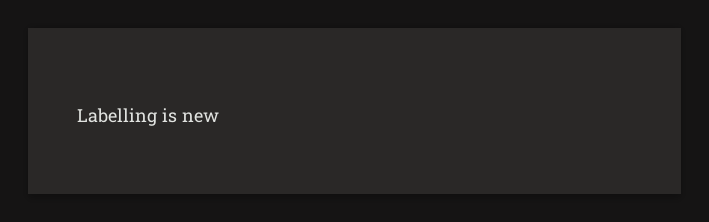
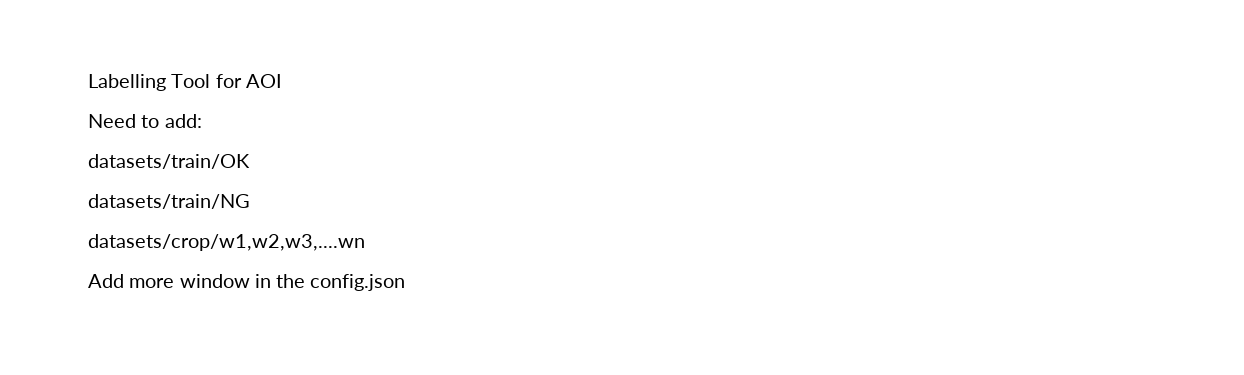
- Labelling is new
+ Labelling Tool for AOI
+ Need to add:
+ datasets/train/OK
+ datasets/train/NG
+ datasets/crop/w1,w2,w3,....wn
+ Add more window in the config.json

